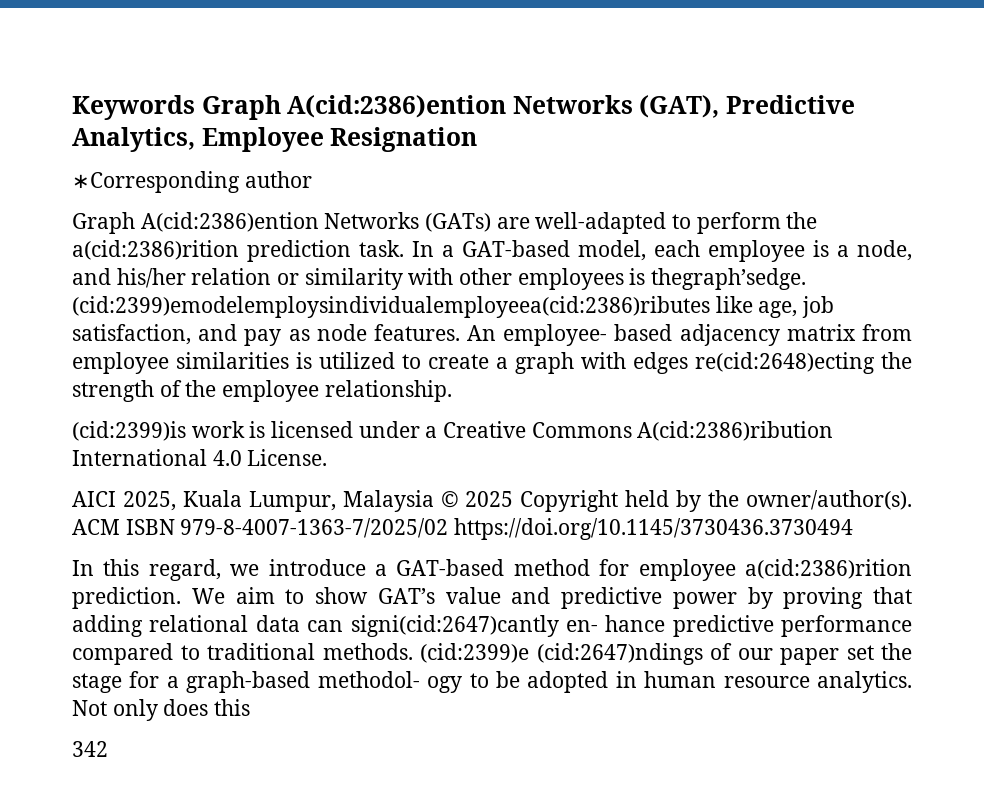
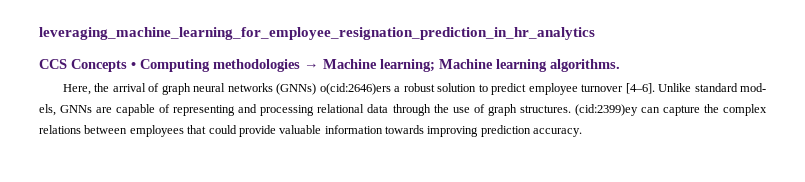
- Keywords Graph A(cid:2386)ention Networks (GAT), Predictive Analytics, Employee Resignation
- ∗Corresponding author
- Graph A(cid:2386)ention Networks (GATs) are well-adapted to perform the a(cid:2386)rition prediction task. In a GAT-based model, each employee is a node, and his/her relation or similarity with other employees is thegraph’sedge. (cid:2399)emodelemploysindividualemployeea(cid:2386)ributes like age, job satisfaction, and pay as node features. An employee- based adjacency matrix from employee similarities is utilized to create a graph with edges re(cid:2648)ecting the strength of the employee relationship.
- (cid:2399)is work is licensed under a Creative Commons A(cid:2386)ribution International 4.0 License.
- AICI 2025, Kuala Lumpur, Malaysia © 2025 Copyright held by the owner/author(s). ACM ISBN 979-8-4007-1363-7/2025/02 https://doi.org/10.1145/3730436.3730494
- In this regard, we introduce a GAT-based method for employee a(cid:2386)rition prediction. We aim to show GAT’s value and predictive power by proving that adding relational data can signi(cid:2647)cantly en- hance predictive performance compared to traditional methods. (cid:2399)e (cid:2647)ndings of our paper set the stage for a graph-based methodol- ogy to be adopted in human resource analytics. Not only does this
- 342
+ leveraging_machine_learning_for_employee_resignation_prediction_in_hr_analytics
+ CCS Concepts • Computing methodologies → Machine learning; Machine learning algorithms.
+ Here, the arrival of graph neural networks (GNNs) o(cid:2646)ers a robust solution to predict employee turnover [4–6]. Unlike standard mod- els, GNNs are capable of representing and processing relational data through the use of graph structures. (cid:2399)ey can capture the complex relations between employees that could provide valuable information towards improving prediction accuracy.

